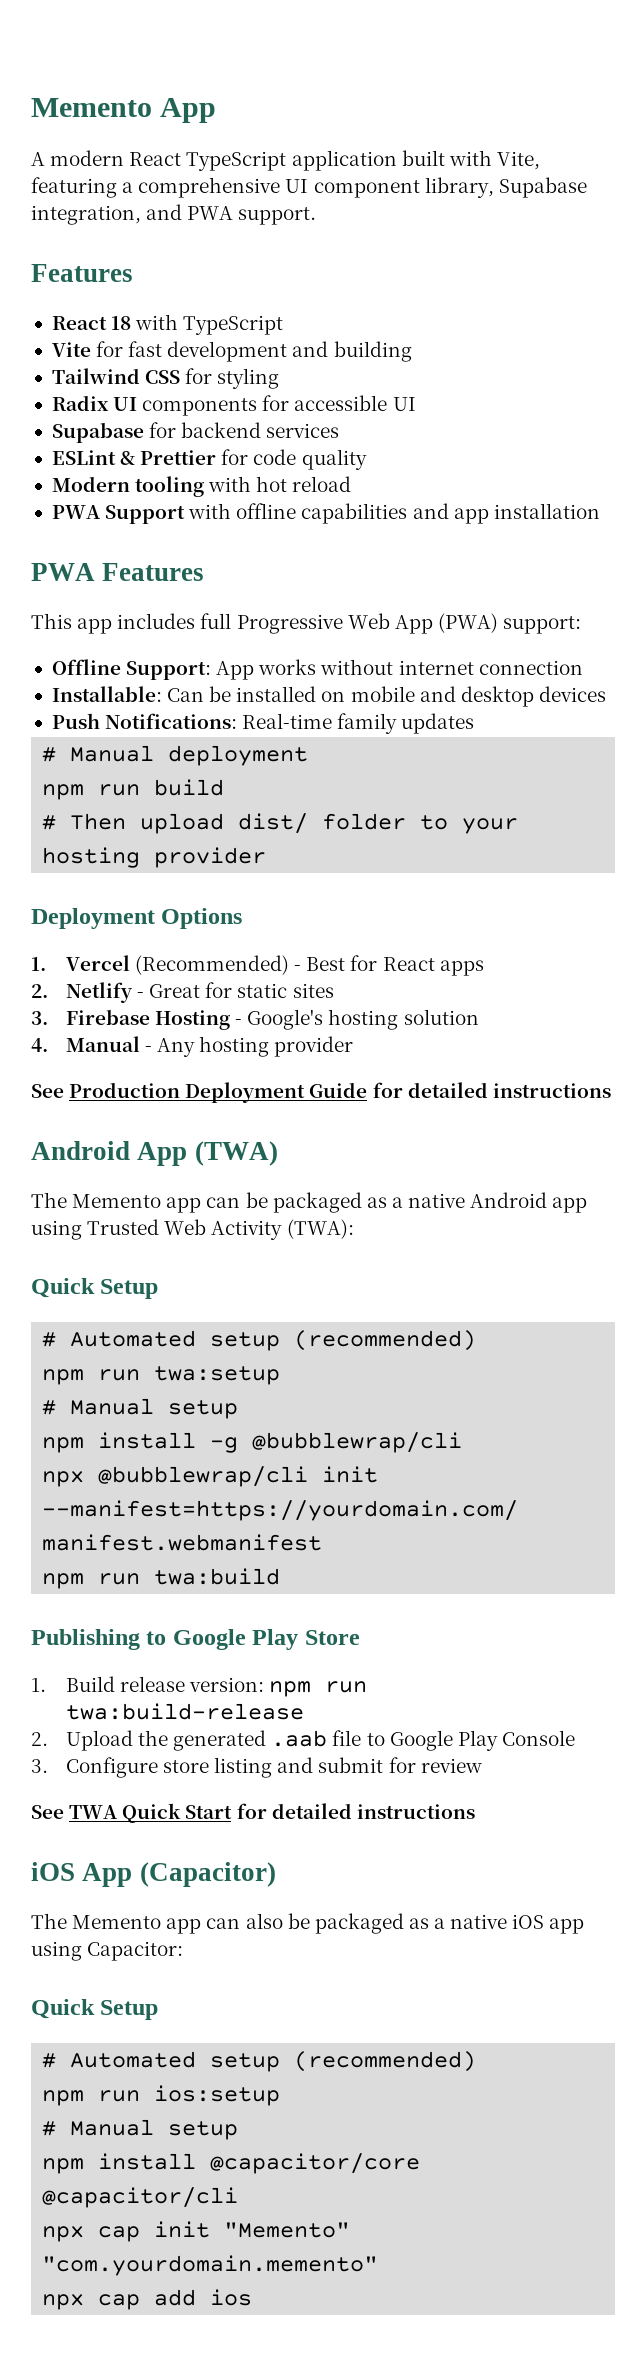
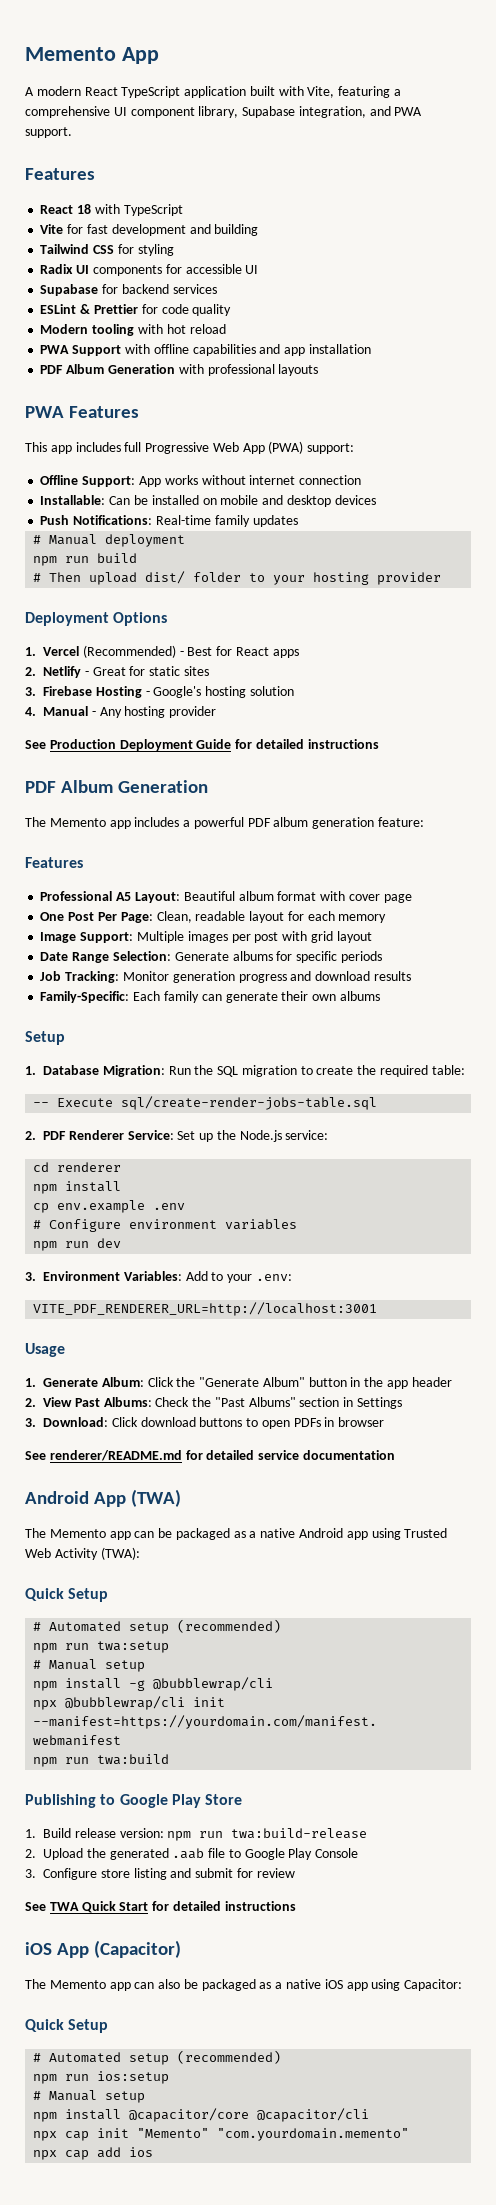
+ PDF Album Generation with professional layouts
  See Production Deployment Guide for detailed instructions
+ PDF Album Generation
+ The Memento app includes a powerful PDF album generation feature:
+ Features
+ Professional A5 Layout: Beautiful album format with cover page
+ One Post Per Page: Clean, readable layout for each memory
+ Image Support: Multiple images per post with grid layout
+ Date Range Selection: Generate albums for specific periods
+ Job Tracking: Monitor generation progress and download results
+ Family-Specific: Each family can generate their own albums
+ Setup
+ 1. Database Migration: Run the SQL migration to create the required table:
+ -- Execute sql/create-render-jobs-table.sql
+ 2. PDF Renderer Service: Set up the Node.js service:
+ cd renderer
+ npm install
+ cp env.example .env
+ # Configure environment variables
+ npm run dev
+ 3. Environment Variables: Add to your .env:
+ VITE_PDF_RENDERER_URL=http://localhost:3001
+ Usage
+ 1. Generate Album: Click the "Generate Album" button in the app header
+ 2. View Past Albums: Check the "Past Albums" section in Settings
+ 3. Download: Click download buttons to open PDFs in browser
+ See renderer/README.md for detailed service documentation

